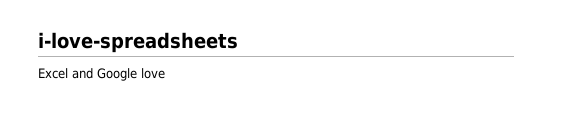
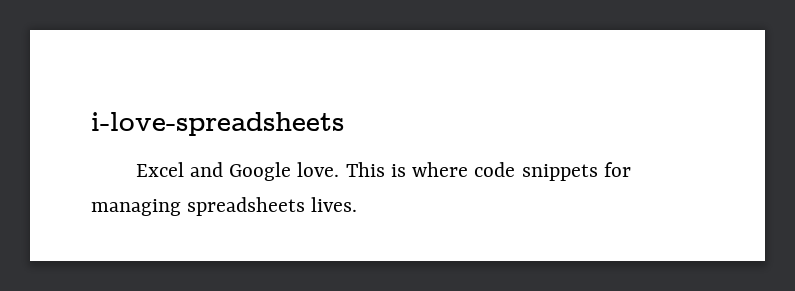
- Excel and Google love
+ Excel and Google love. This is where code snippets for managing spreadsheets lives.

